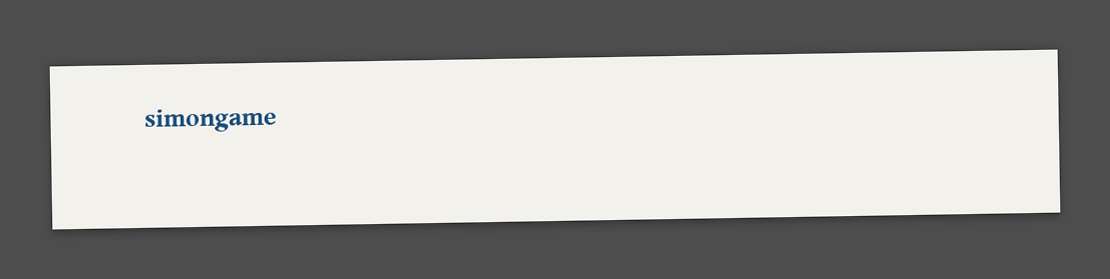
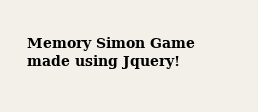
- simongame
+ Memory Simon Game made using Jquery!

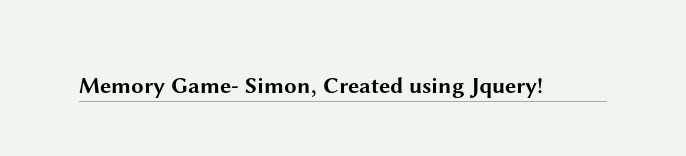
- Memory Simon Game made using Jquery!
+ Memory Game- Simon, Created using Jquery!

